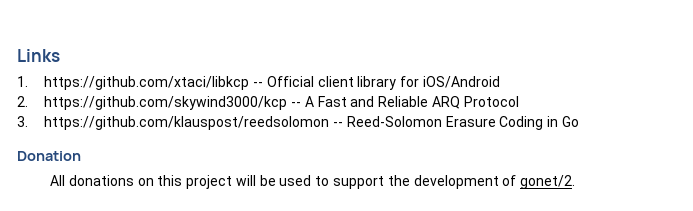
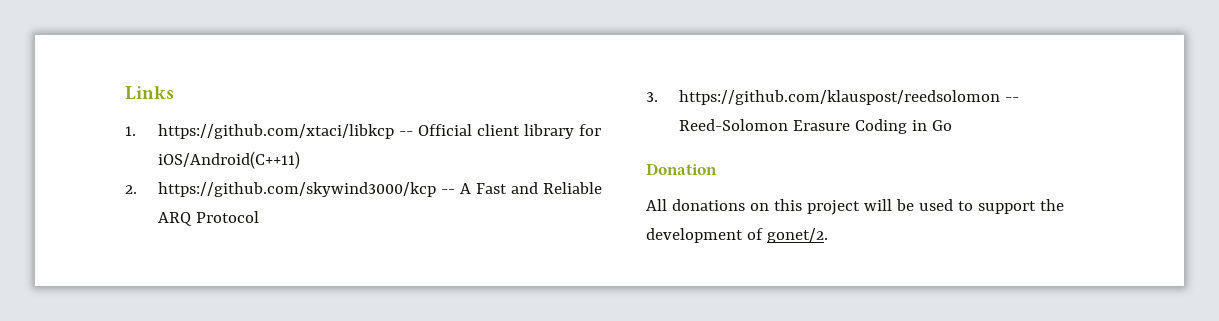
- 1. https://github.com/xtaci/libkcp -- Official client library for iOS/Android
+ 1. https://github.com/xtaci/libkcp -- Official client library for iOS/Android(C++11)

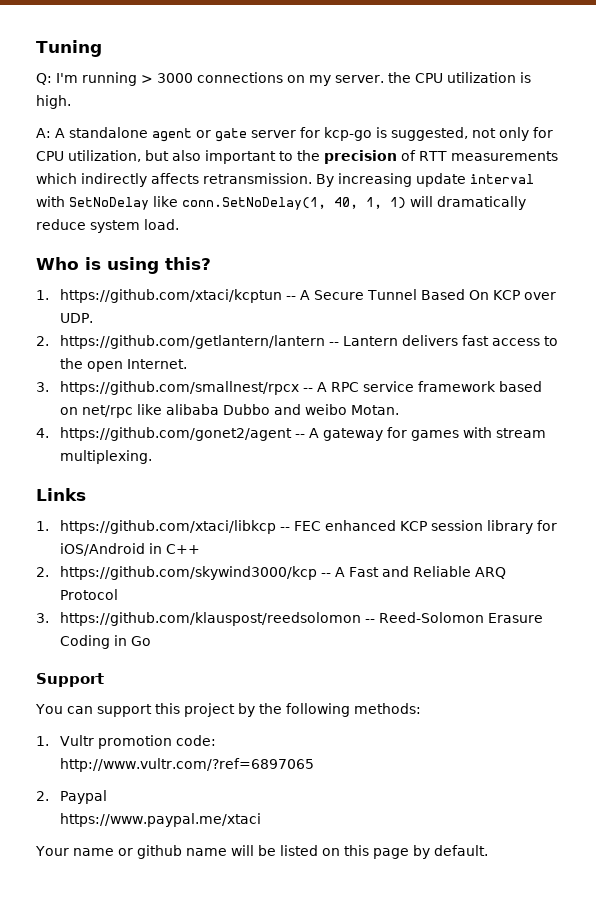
+ Tuning
+ Q: I'm running > 3000 connections on my server. the CPU utilization is high.
+ A: A standalone agent or gate server for kcp-go is suggested, not only for CPU utilization, but also important to the precision of RTT measurements which indirectly affects retransmission. By increasing update interval with SetNoDelay like conn.SetNoDelay(1, 40, 1, 1) will dramatically reduce system load.
+ Who is using this?
+ 1. https://github.com/xtaci/kcptun -- A Secure Tunnel Based On KCP over UDP.
+ 2. https://github.com/getlantern/lantern -- Lantern delivers fast access to the open Internet.
+ 3. https://github.com/smallnest/rpcx -- A RPC service framework based on net/rpc like alibaba Dubbo and weibo Motan.
+ 4. https://github.com/gonet2/agent -- A gateway for games with stream multiplexing.
  Links
- 1. https://github.com/xtaci/libkcp -- Official client library for iOS/Android(C++11)
+ 1. https://github.com/xtaci/libkcp -- FEC enhanced KCP session library for iOS/Android in C++
- Donation
- All donations on this project will be used to support the development of gonet/2.
+ Support
+ You can support this project by the following methods:
+ 1. Vultr promotion code:
+ http://www.vultr.com/?ref=6897065
+ 2. Paypal
+ https://www.paypal.me/xtaci
+ Your name or github name will be listed on this page by default.

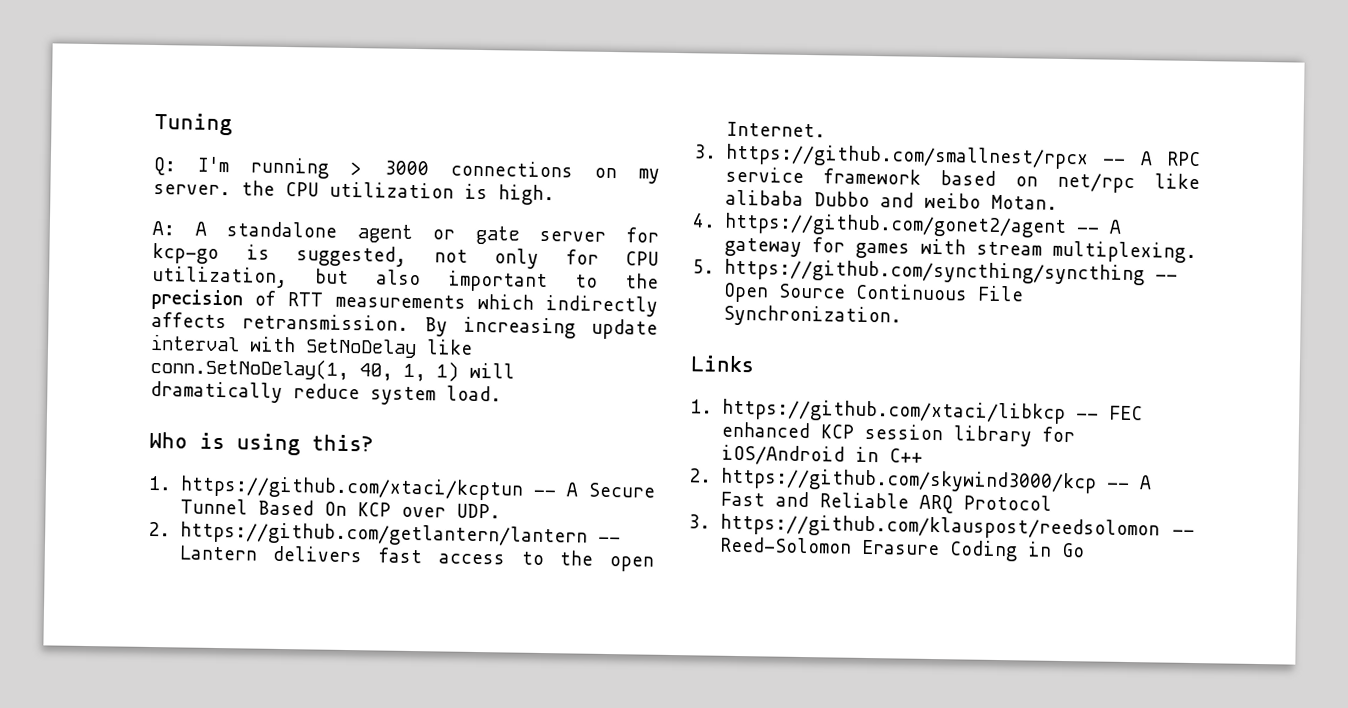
+ 5. https://github.com/syncthing/syncthing -- Open Source Continuous File Synchronization.
- Support
- You can support this project by the following methods:
- 1. Vultr promotion code:
- http://www.vultr.com/?ref=6897065
- 2. Paypal
- https://www.paypal.me/xtaci
- Your name or github name will be listed on this page by default.

